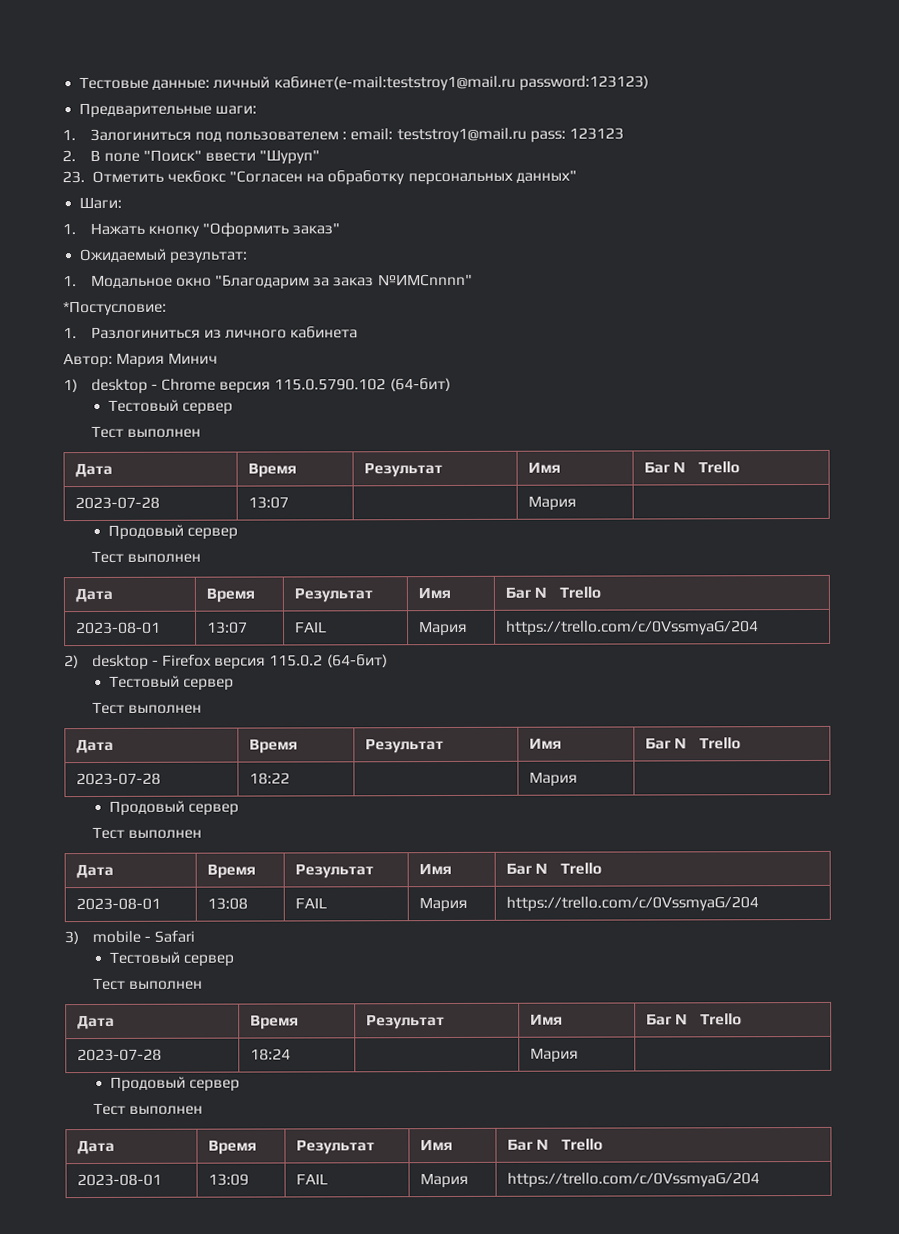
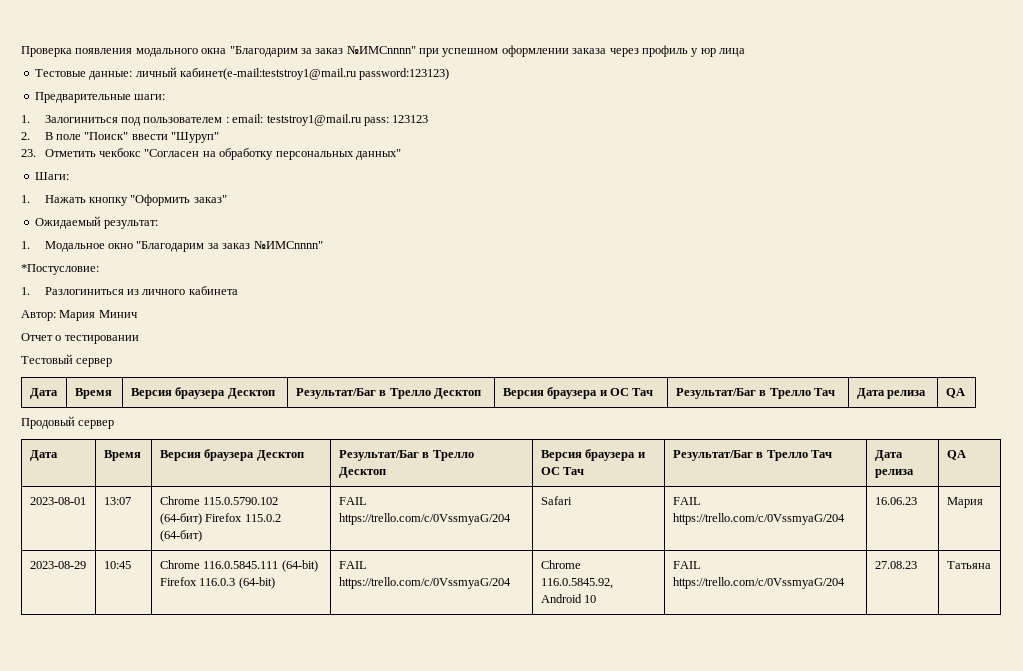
+ Проверка появления модального окна "Благодарим за заказ №ИМСnnnn" при успешном оформлении заказа через профиль у юр лица
- 1) desktop - Chrome версия 115.0.5790.102 (64-бит)
+ Отчет о тестировании
  Тестовый сервер
- Тест выполнен
- Дата | Время | Результат | Имя | Баг № Trello
- 2023-07-28 | 13:07 | | Мария |
+ Дата | Время | Версия браузера Десктоп | Результат/Баг в Трелло Десктоп | Версия браузера и ОС Тач | Результат/Баг в Трелло Тач | Дата релиза | QA
  Продовый сервер
- Тест выполнен
- Дата | Время | Результат | Имя | Баг № Trello
- 2023-08-01 | 13:07 | FAIL | Мария | https://trello.com/c/0VssmyaG/204
- 2) desktop - Firefox версия 115.0.2 (64-бит)
- Тестовый сервер
- Тест выполнен
- Дата | Время | Результат | Имя | Баг № Trello
- 2023-07-28 | 18:22 | | Мария |
- Продовый сервер
- Тест выполнен
- Дата | Время | Результат | Имя | Баг № Trello
- 2023-08-01 | 13:08 | FAIL | Мария | https://trello.com/c/0VssmyaG/204
- 3) mobile - Safari
- Тестовый сервер
- Тест выполнен
- Дата | Время | Результат | Имя | Баг № Trello
- 2023-07-28 | 18:24 | | Мария |
- Продовый сервер
- Тест выполнен
- Дата | Время | Результат | Имя | Баг № Trello
- 2023-08-01 | 13:09 | FAIL | Мария | https://trello.com/c/0VssmyaG/204
+ Дата | Время | Версия браузера Десктоп | Результат/Баг в Трелло Десктоп | Версия браузера и ОС Тач | Результат/Баг в Трелло Тач | Дата релиза | QA
+ 2023-08-01 | 13:07 | Chrome 115.0.5790.102 (64-бит) Firefox 115.0.2 (64-бит) | FAIL https://trello.com/c/0VssmyaG/204 | Safari | FAIL https://trello.com/c/0VssmyaG/204 | 16.06.23 | Мария
+ 2023-08-29 | 10:45 | Chrome 116.0.5845.111 (64-bit) Firefox 116.0.3 (64-bit) | FAIL https://trello.com/c/0VssmyaG/204 | Chrome 116.0.5845.92, Android 10 | FAIL https://trello.com/c/0VssmyaG/204 | 27.08.23 | Татьяна

